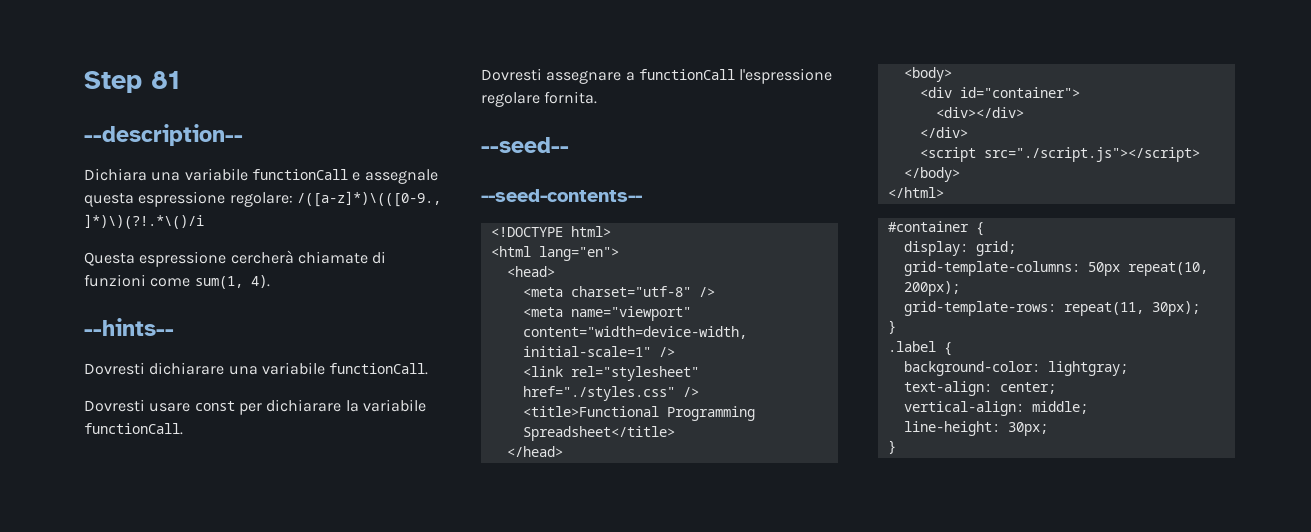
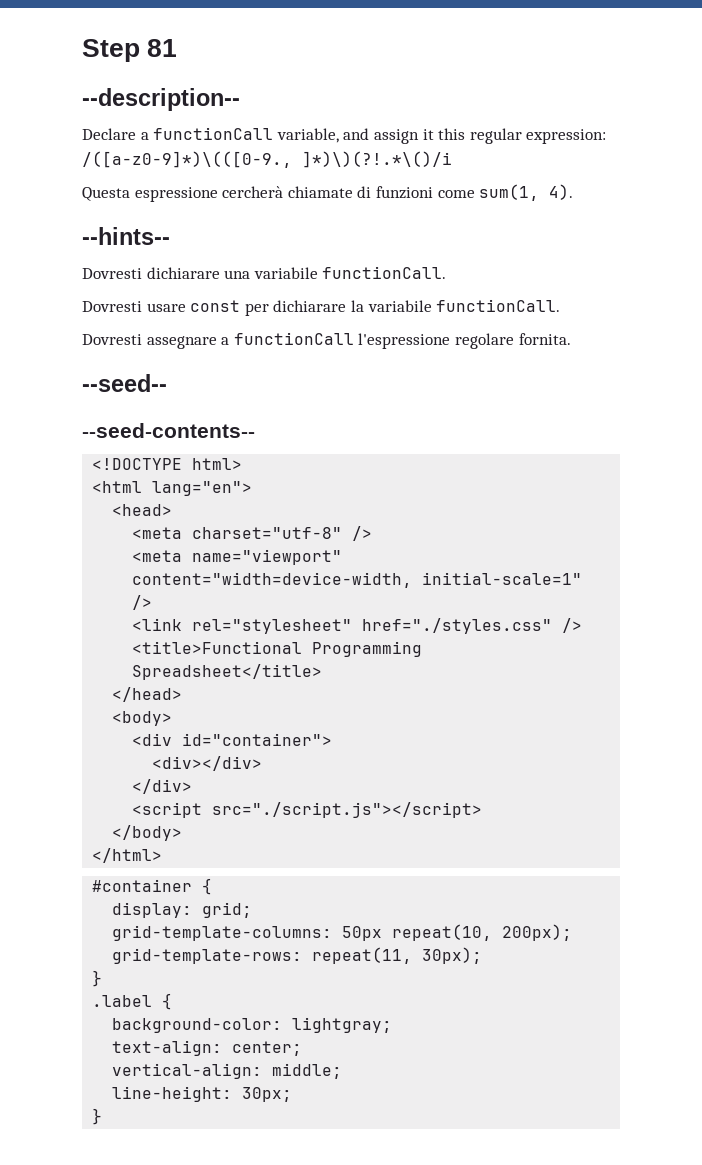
- Dichiara una variabile functionCall e assegnale questa espressione regolare: /([a-z]*)\(([0-9., ]*)\)(?!.*\()/i
+ Declare a functionCall variable, and assign it this regular expression: /([a-z0-9]*)\(([0-9., ]*)\)(?!.*\()/i

